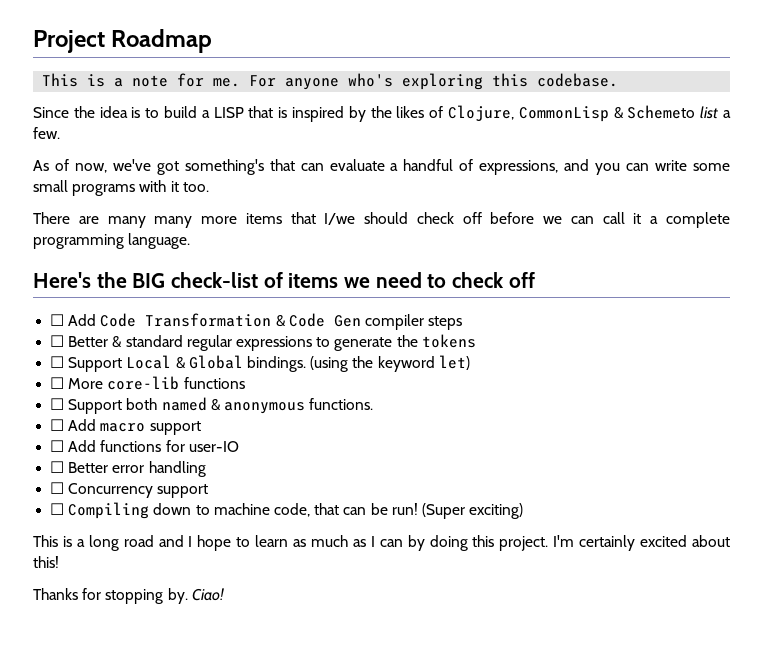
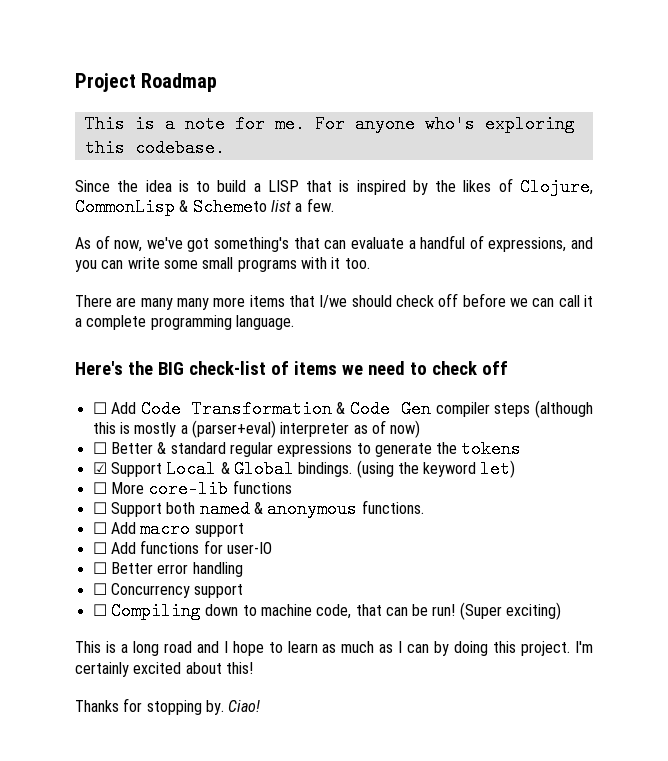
- ☐ Add Code Transformation & Code Gen compiler steps
+ ☐ Add Code Transformation & Code Gen compiler steps (although this is mostly a (parser+eval) interpreter as of now)
- ☐ Support Local & Global bindings.
+ ☑ Support Local & Global bindings.

